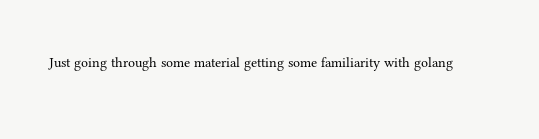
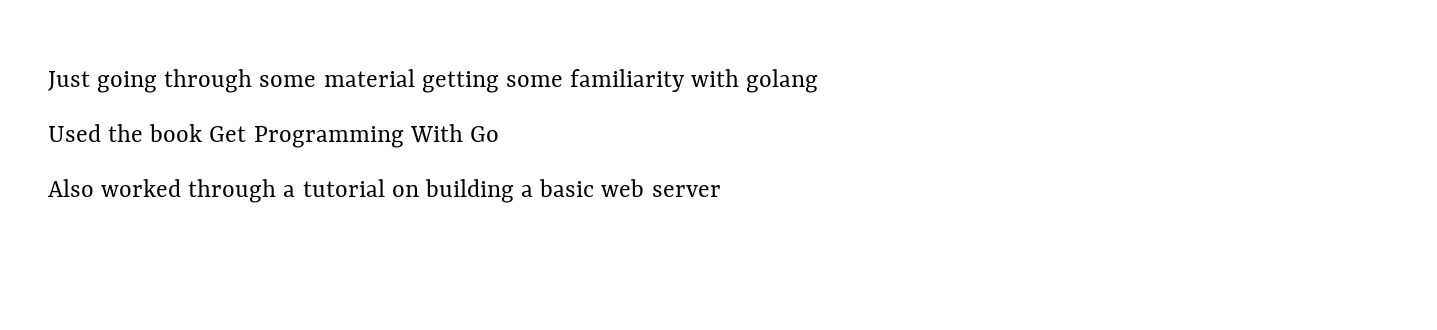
+ Used the book Get Programming With Go
+ Also worked through a tutorial on building a basic web server

